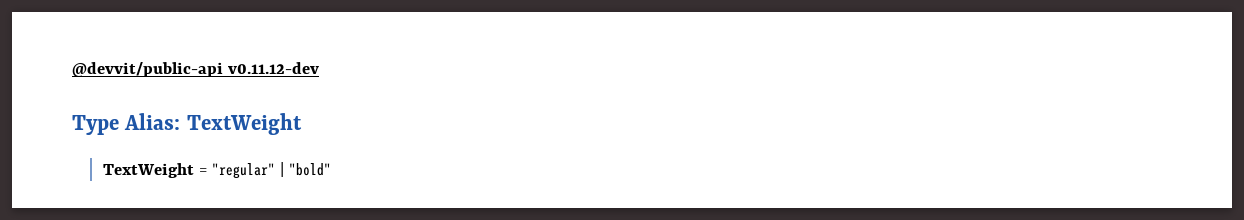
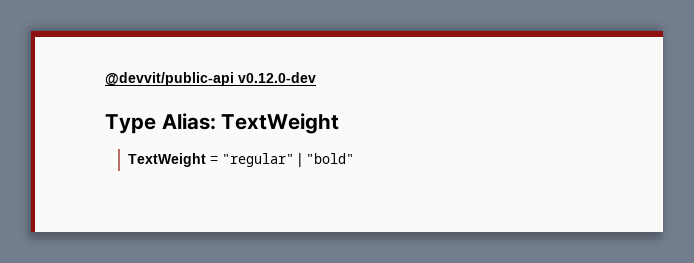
- @devvit/public-api v0.11.12-dev
+ @devvit/public-api v0.12.0-dev

